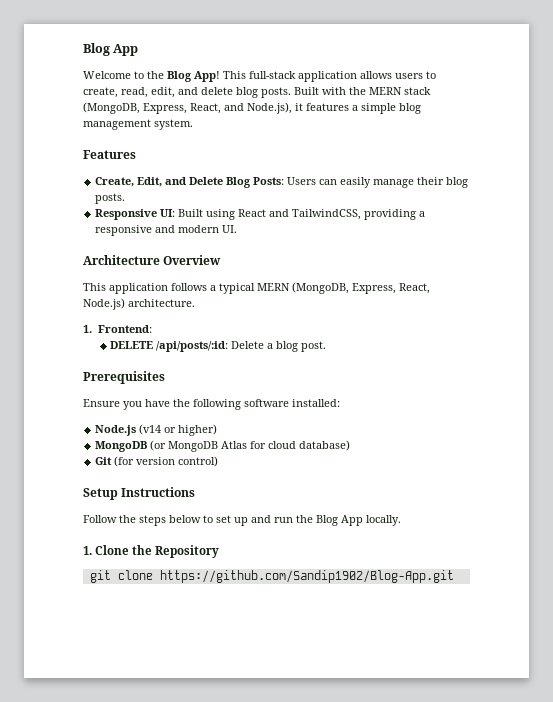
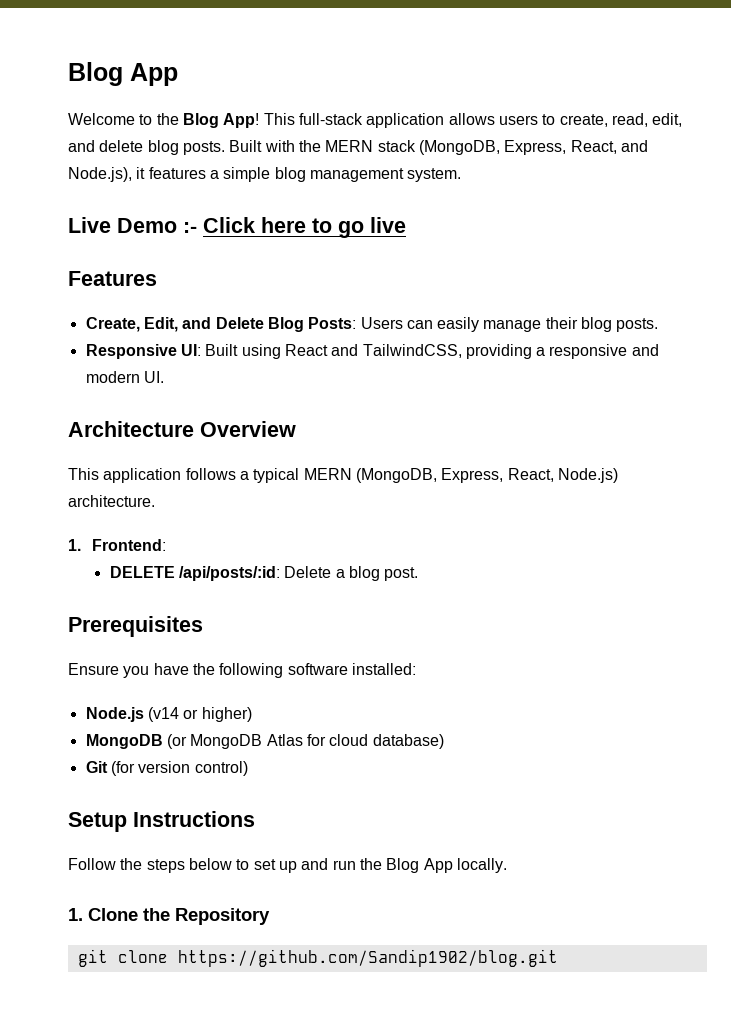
+ Live Demo :- Click here to go live
- git clone https://github.com/Sandip1902/Blog-App.git
+ git clone https://github.com/Sandip1902/blog.git

